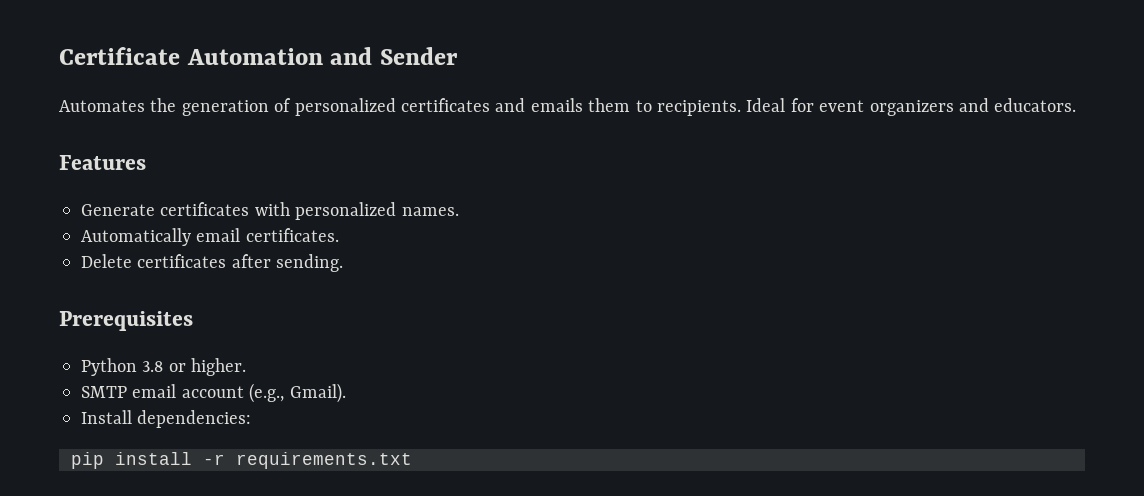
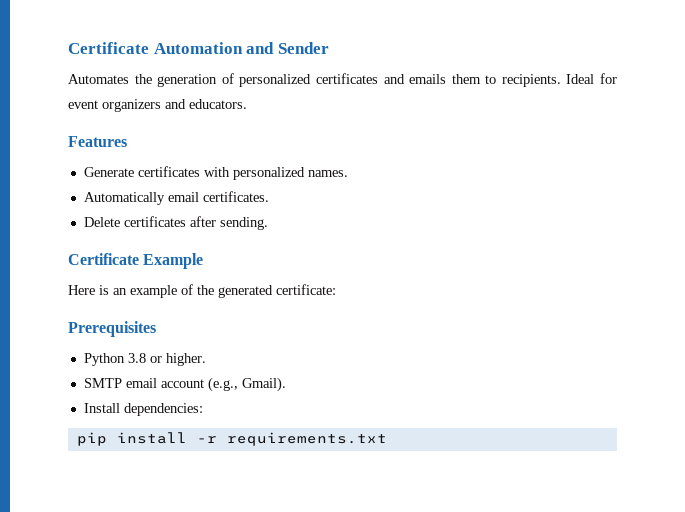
+ Certificate Example
+ Here is an example of the generated certificate:

